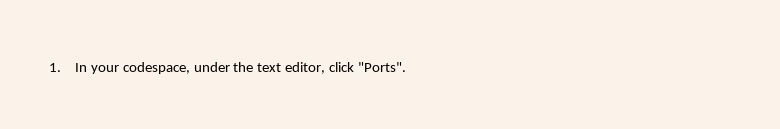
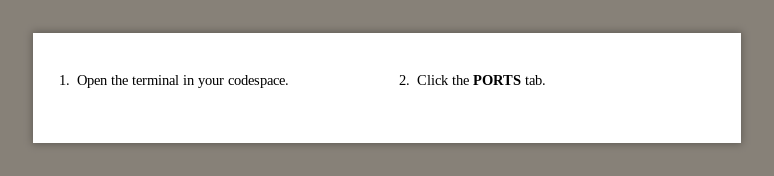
- 1. In your codespace, under the text editor, click "Ports".
+ 1. Open the terminal in your codespace.
+ 2. Click the PORTS tab.

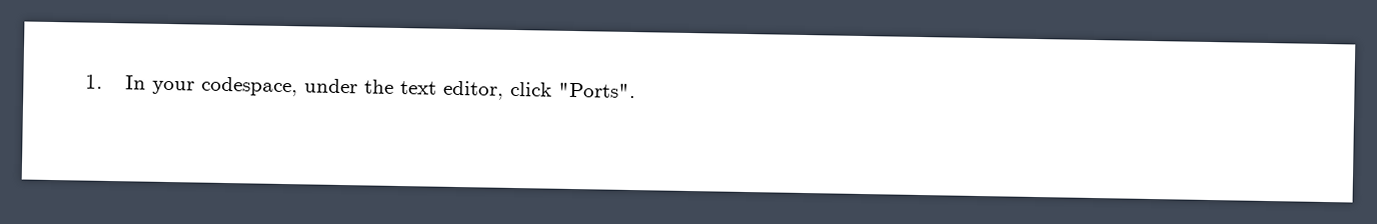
- 1. Open the terminal in your codespace.
- 2. Click the PORTS tab.
+ 1. In your codespace, under the text editor, click "Ports".

